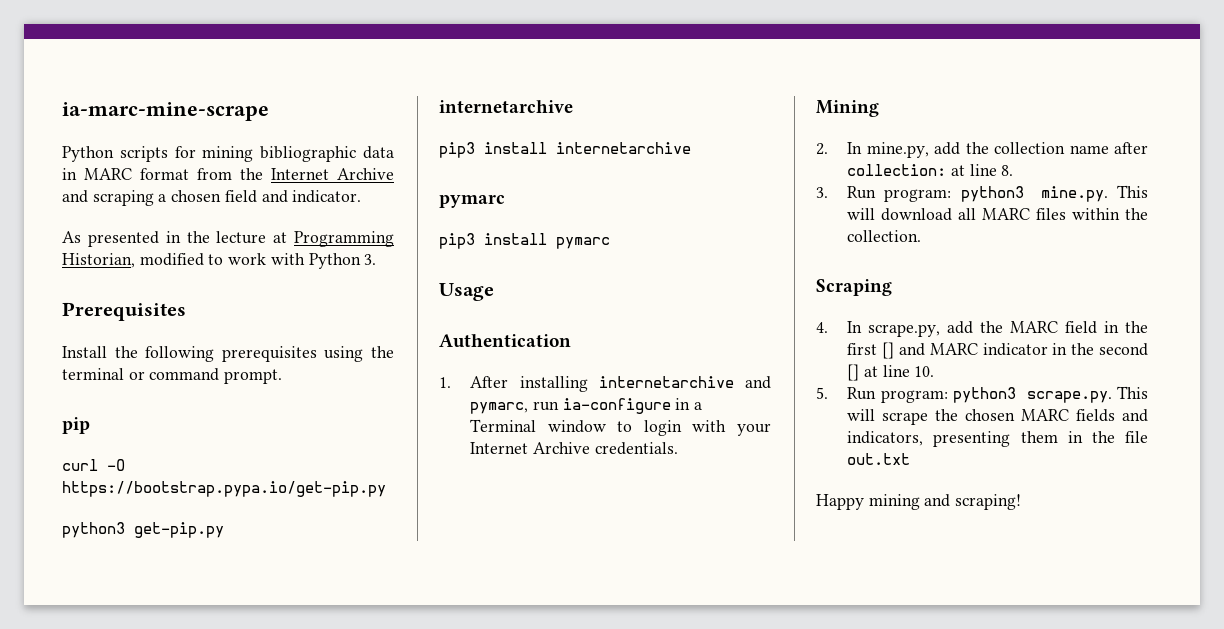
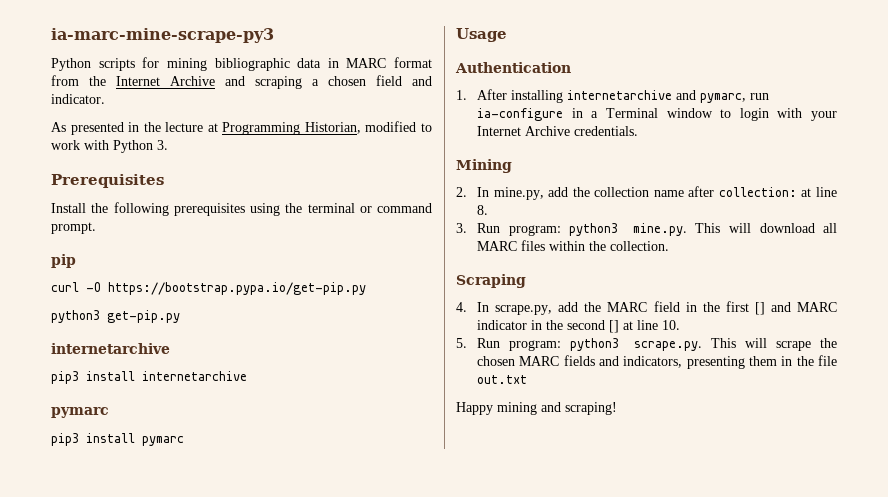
- ia-marc-mine-scrape
+ ia-marc-mine-scrape-py3

